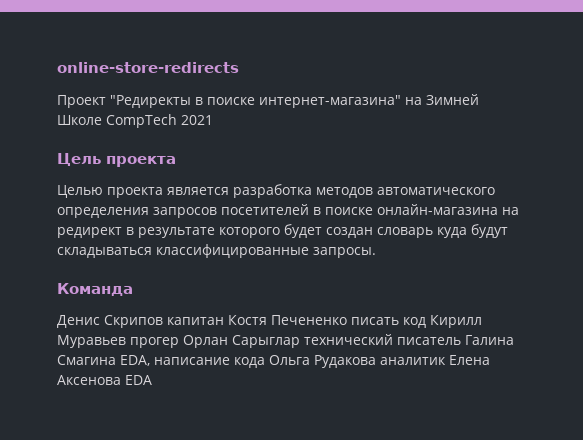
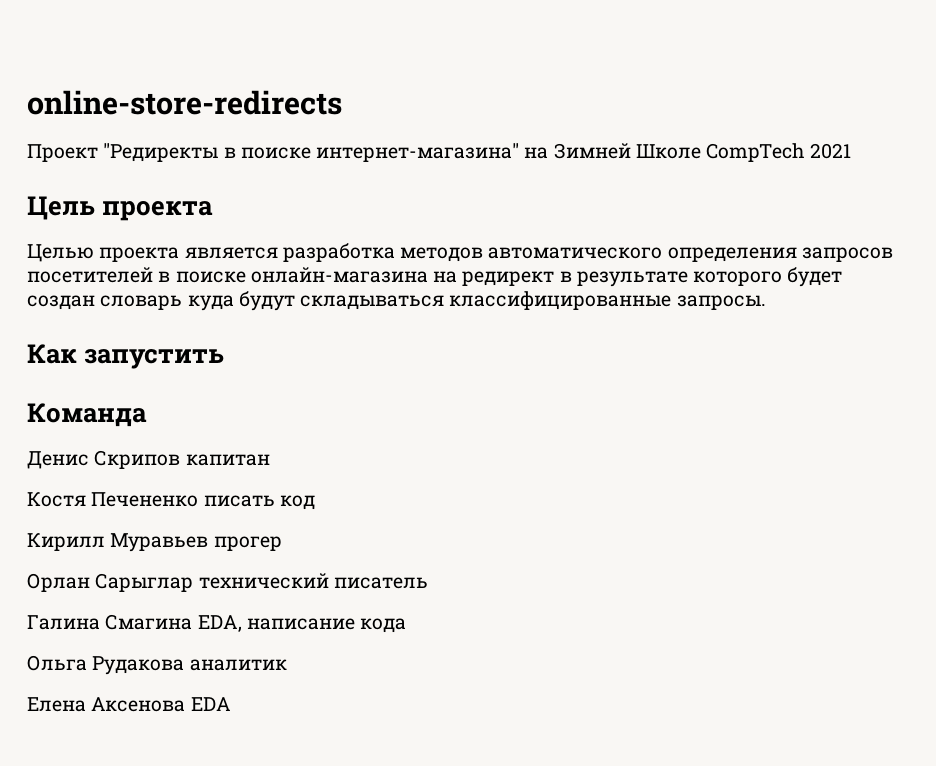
+ Как запустить
- Денис Скрипов капитан Костя Печененко писать код Кирилл Муравьев прогер Орлан Сарыглар технический писатель Галина Смагина EDA, написание кода Ольга Рудакова аналитик Елена Аксенова EDA
+ Денис Скрипов капитан
+ Костя Печененко писать код
+ Кирилл Муравьев прогер
+ Орлан Сарыглар технический писатель
+ Галина Смагина EDA, написание кода
+ Ольга Рудакова аналитик
+ Елена Аксенова EDA

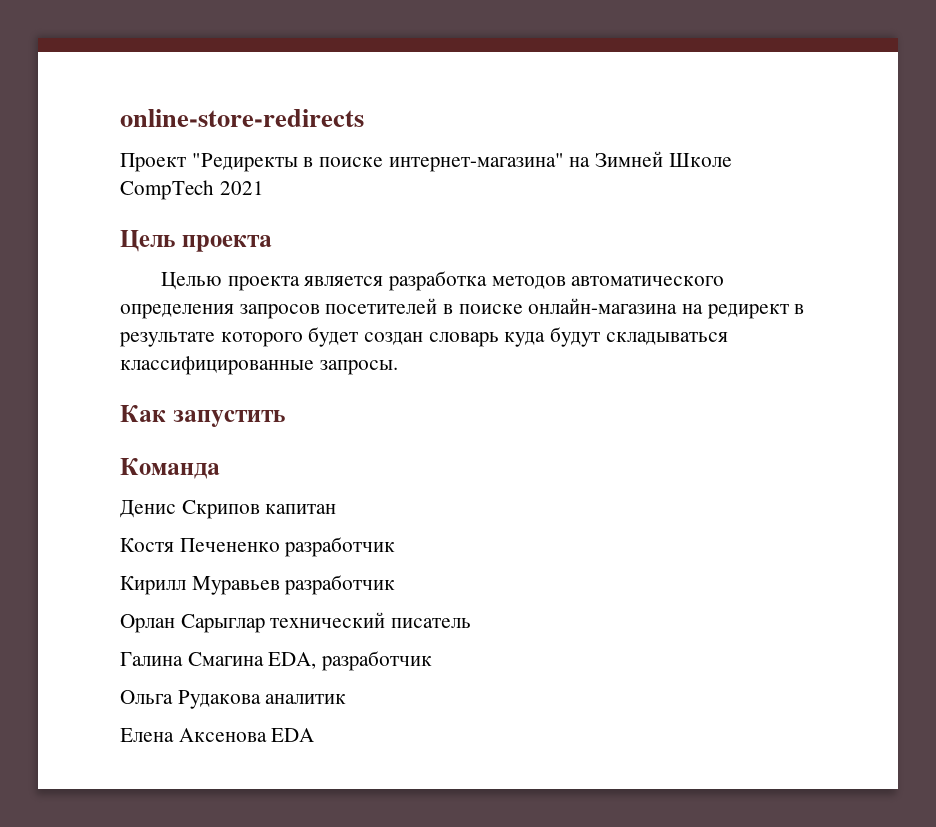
- Костя Печененко писать код
+ Костя Печененко разработчик
- Кирилл Муравьев прогер
+ Кирилл Муравьев разработчик
- Галина Смагина EDA, написание кода
+ Галина Смагина EDA, разработчик

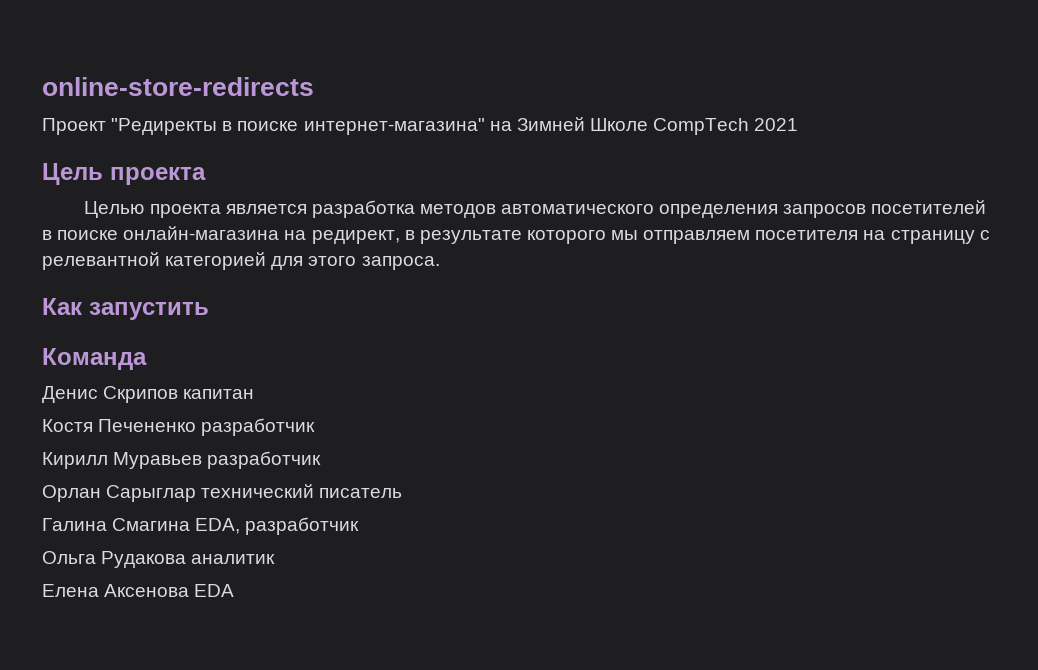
- Целью проекта является разработка методов автоматического определения запросов посетителей в поиске онлайн-магазина на редирект в результате которого будет создан словарь куда будут складываться классифицированные запросы.
+ Целью проекта является разработка методов автоматического определения запросов посетителей в поиске онлайн-магазина на редирект, в результате которого мы отправляем посетителя на страницу с релевантной категорией для этого запроса.

